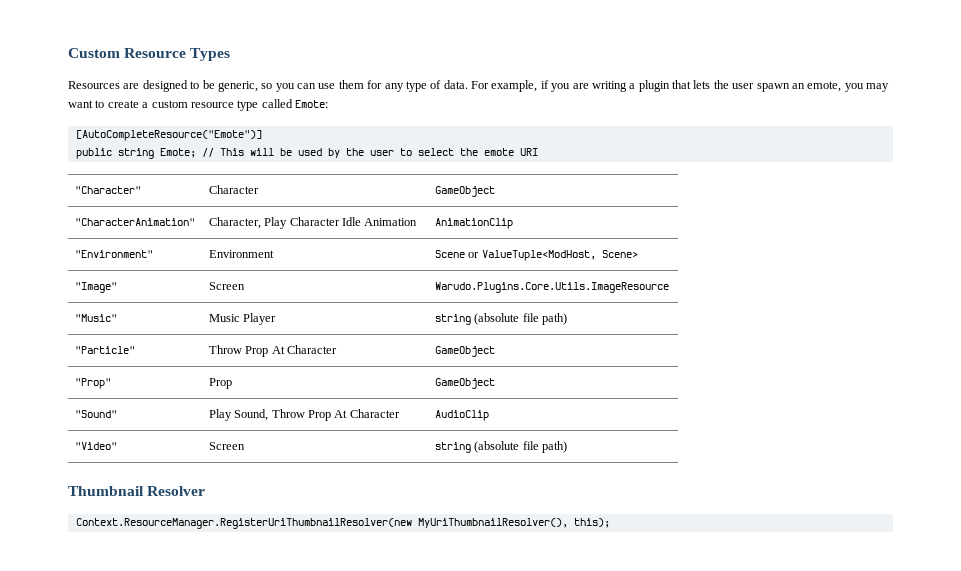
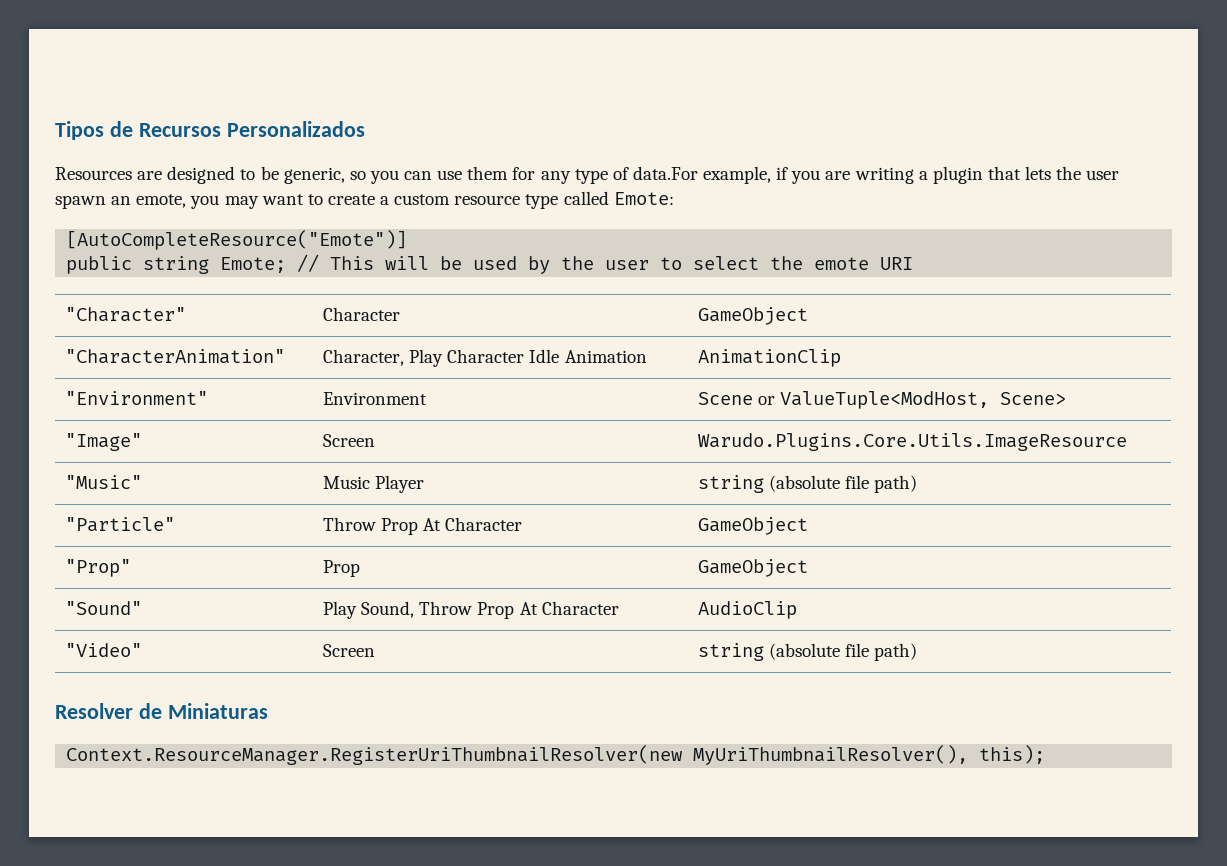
- Custom Resource Types
+ Tipos de Recursos Personalizados
- Resources are designed to be generic, so you can use them for any type of data. For example, if you are writing a plugin that lets the user spawn an emote, you may want to create a custom resource type called Emote:
+ Resources are designed to be generic, so you can use them for any type of data.For example, if you are writing a plugin that lets the user spawn an emote, you may want to create a custom resource type called Emote:
- Thumbnail Resolver
+ Resolver de Miniaturas

